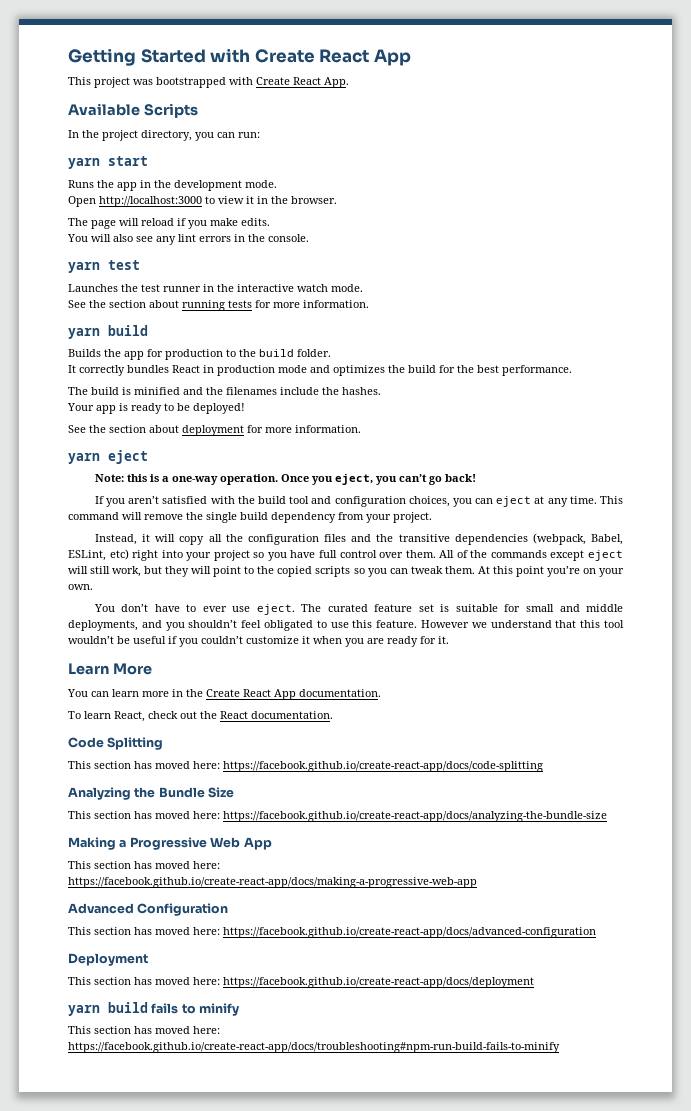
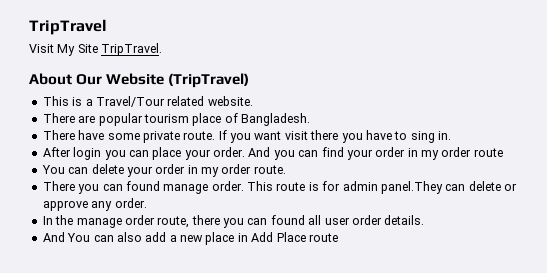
- Getting Started with Create React App
- This project was bootstrapped with Create React App.
- Available Scripts
- In the project directory, you can run:
- yarn start
- Runs the app in the development mode.
- Open http://localhost:3000 to view it in the browser.
- The page will reload if you make edits.
- You will also see any lint errors in the console.
- yarn test
- Launches the test runner in the interactive watch mode.
- See the section about running tests for more information.
- yarn build
- Builds the app for production to the build folder.
- It correctly bundles React in production mode and optimizes the build for the best performance.
- The build is minified and the filenames include the hashes.
- Your app is ready to be deployed!
- See the section about deployment for more information.
- yarn eject
- Note: this is a one-way operation. Once you eject, you can’t go back!
- If you aren’t satisfied with the build tool and configuration choices, you can eject at any time. This command will remove the single build dependency from your project.
- Instead, it will copy all the configuration files and the transitive dependencies (webpack, Babel, ESLint, etc) right into your project so you have full control over them. All of the commands except eject will still work, but they will point to the copied scripts so you can tweak them. At this point you’re on your own.
- You don’t have to ever use eject. The curated feature set is suitable for small and middle deployments, and you shouldn’t feel obligated to use this feature. However we understand that this tool wouldn’t be useful if you couldn’t customize it when you are ready for it.
- Learn More
- You can learn more in the Create React App documentation.
- To learn React, check out the React documentation.
- Code Splitting
- This section has moved here: https://facebook.github.io/create-react-app/docs/code-splitting
- Analyzing the Bundle Size
- This section has moved here: https://facebook.github.io/create-react-app/docs/analyzing-the-bundle-size
- Making a Progressive Web App
- This section has moved here: https://facebook.github.io/create-react-app/docs/making-a-progressive-web-app
- Advanced Configuration
- This section has moved here: https://facebook.github.io/create-react-app/docs/advanced-configuration
- Deployment
- This section has moved here: https://facebook.github.io/create-react-app/docs/deployment
- yarn build fails to minify
- This section has moved here: https://facebook.github.io/create-react-app/docs/troubleshooting#npm-run-build-fails-to-minify
+ TripTravel
+ Visit My Site TripTravel.
+ About Our Website (TripTravel)
+ This is a Travel/Tour related website.
+ There are popular tourism place of Bangladesh.
+ There have some private route. If you want visit there you have to sing in.
+ After login you can place your order. And you can find your order in my order route
+ You can delete your order in my order route.
+ There you can found manage order. This route is for admin panel.They can delete or approve any order.
+ In the manage order route, there you can found all user order details.
+ And You can also add a new place in Add Place route

